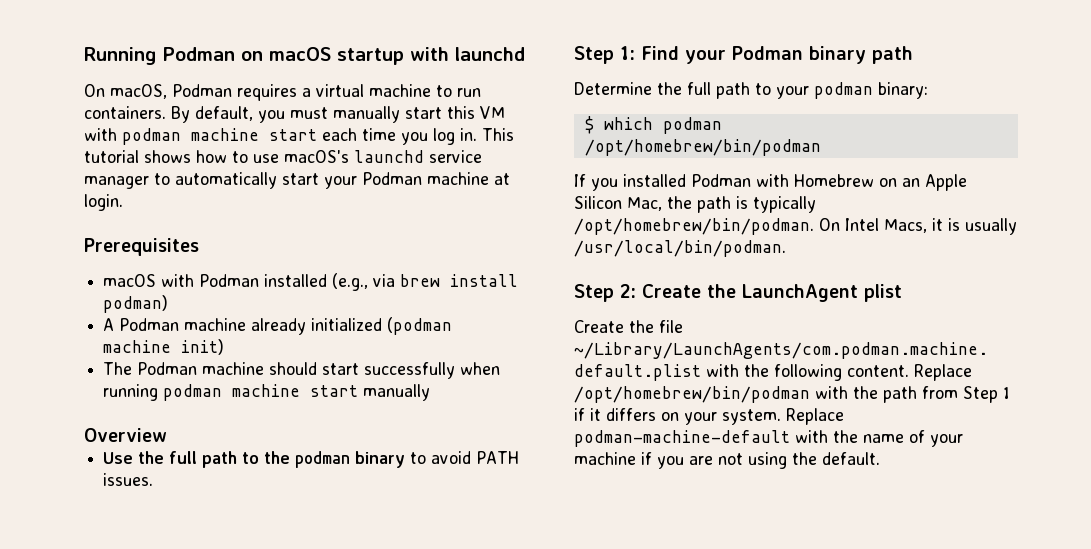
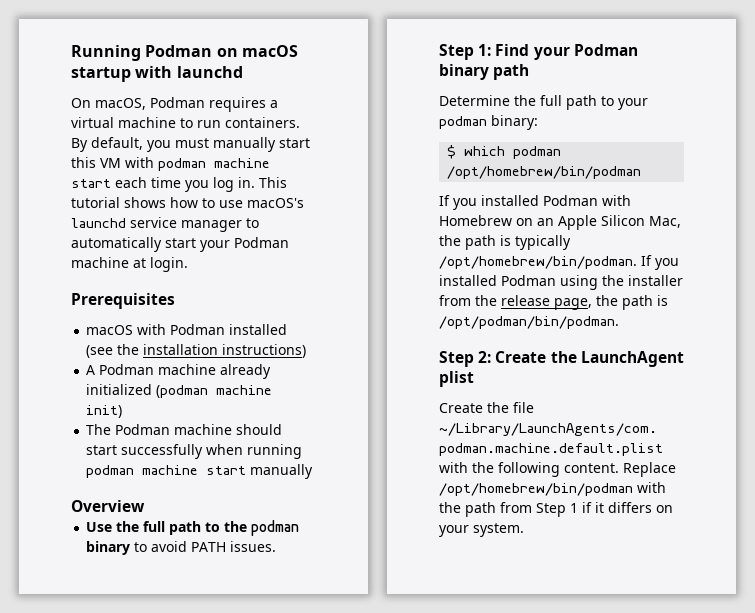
- macOS with Podman installed (e.g., via brew install podman)
+ macOS with Podman installed (see the installation instructions)
- On Intel Macs, it is usually /usr/local/bin/podman.
+ If you installed Podman using the installer from the release page, the path is /opt/podman/bin/podman.
- Replace podman-machine-default with the name of your machine if you are not using the default.

